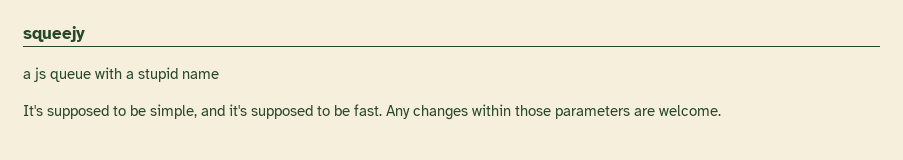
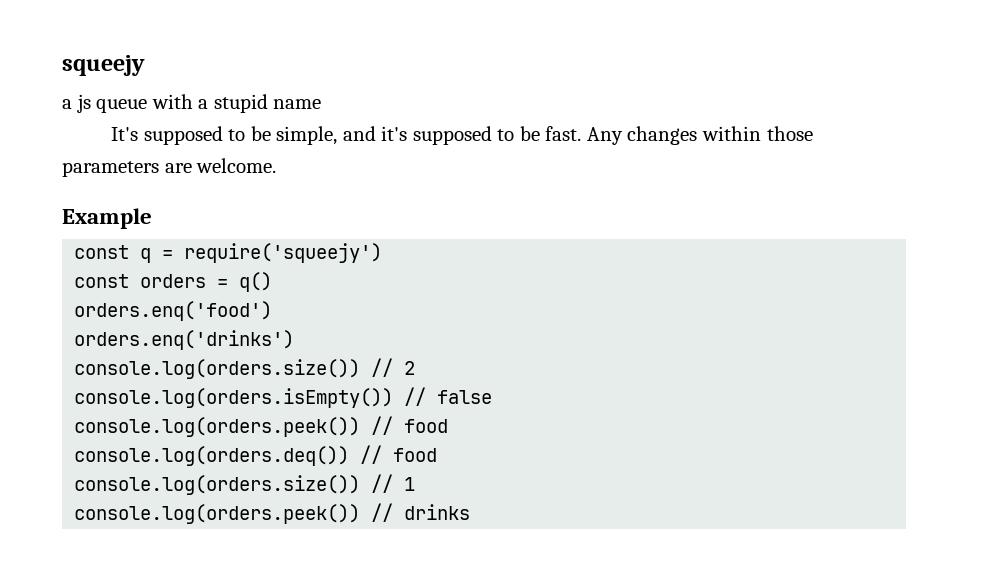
+ Example
+ const q = require('squeejy')
+ const orders = q()
+ orders.enq('food')
+ orders.enq('drinks')
+ console.log(orders.size()) // 2
+ console.log(orders.isEmpty()) // false
+ console.log(orders.peek()) // food
+ console.log(orders.deq()) // food
+ console.log(orders.size()) // 1
+ console.log(orders.peek()) // drinks

